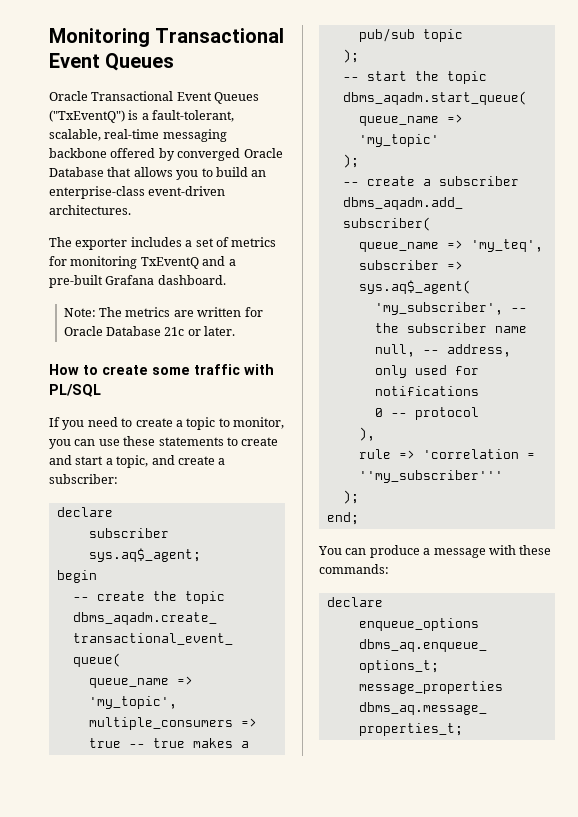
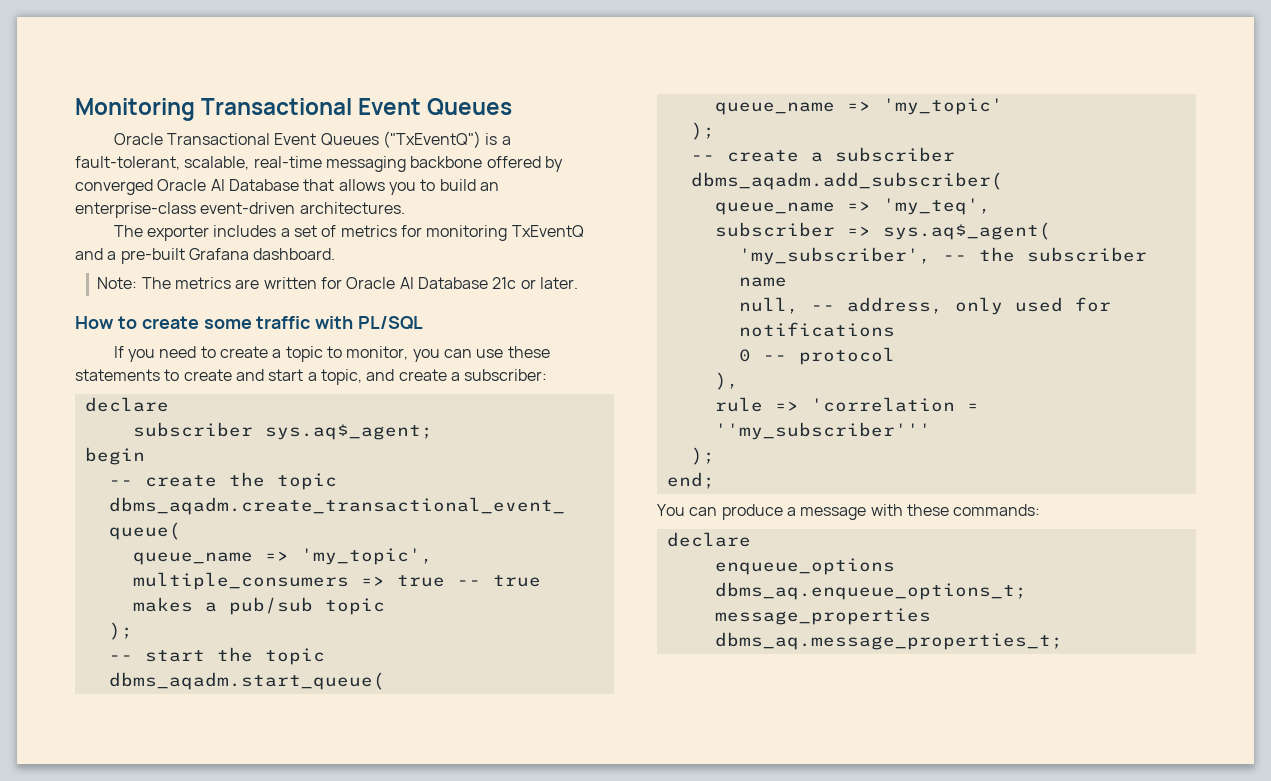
- Oracle Transactional Event Queues ("TxEventQ") is a fault-tolerant, scalable, real-time messaging backbone offered by converged Oracle Database that allows you to build an enterprise-class event-driven architectures.
+ Oracle Transactional Event Queues ("TxEventQ") is a fault-tolerant, scalable, real-time messaging backbone offered by converged Oracle AI Database that allows you to build an enterprise-class event-driven architectures.
- Note: The metrics are written for Oracle Database 21c or later.
+ Note: The metrics are written for Oracle AI Database 21c or later.

